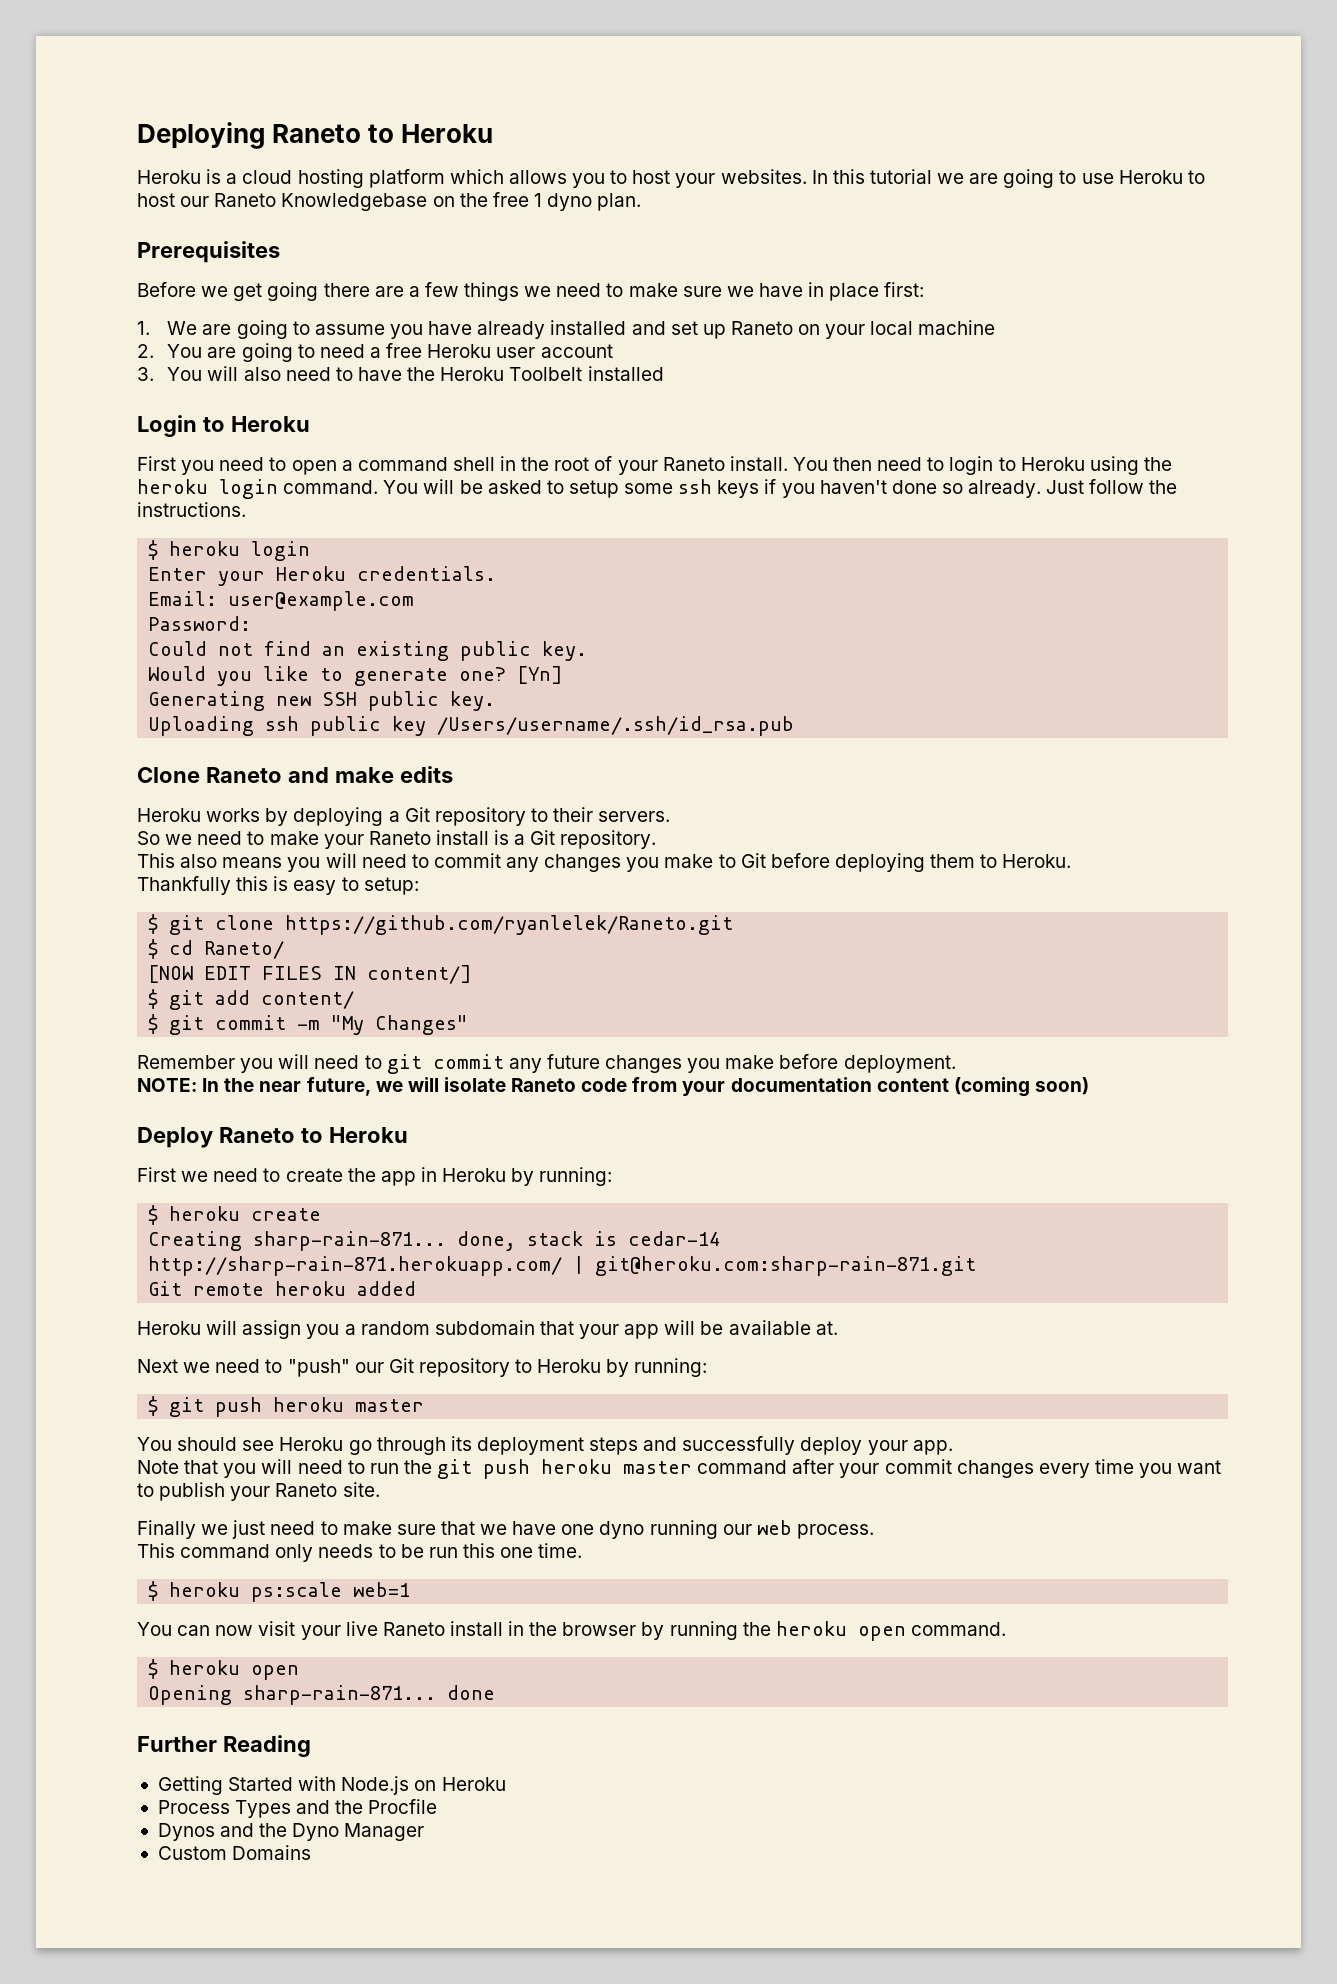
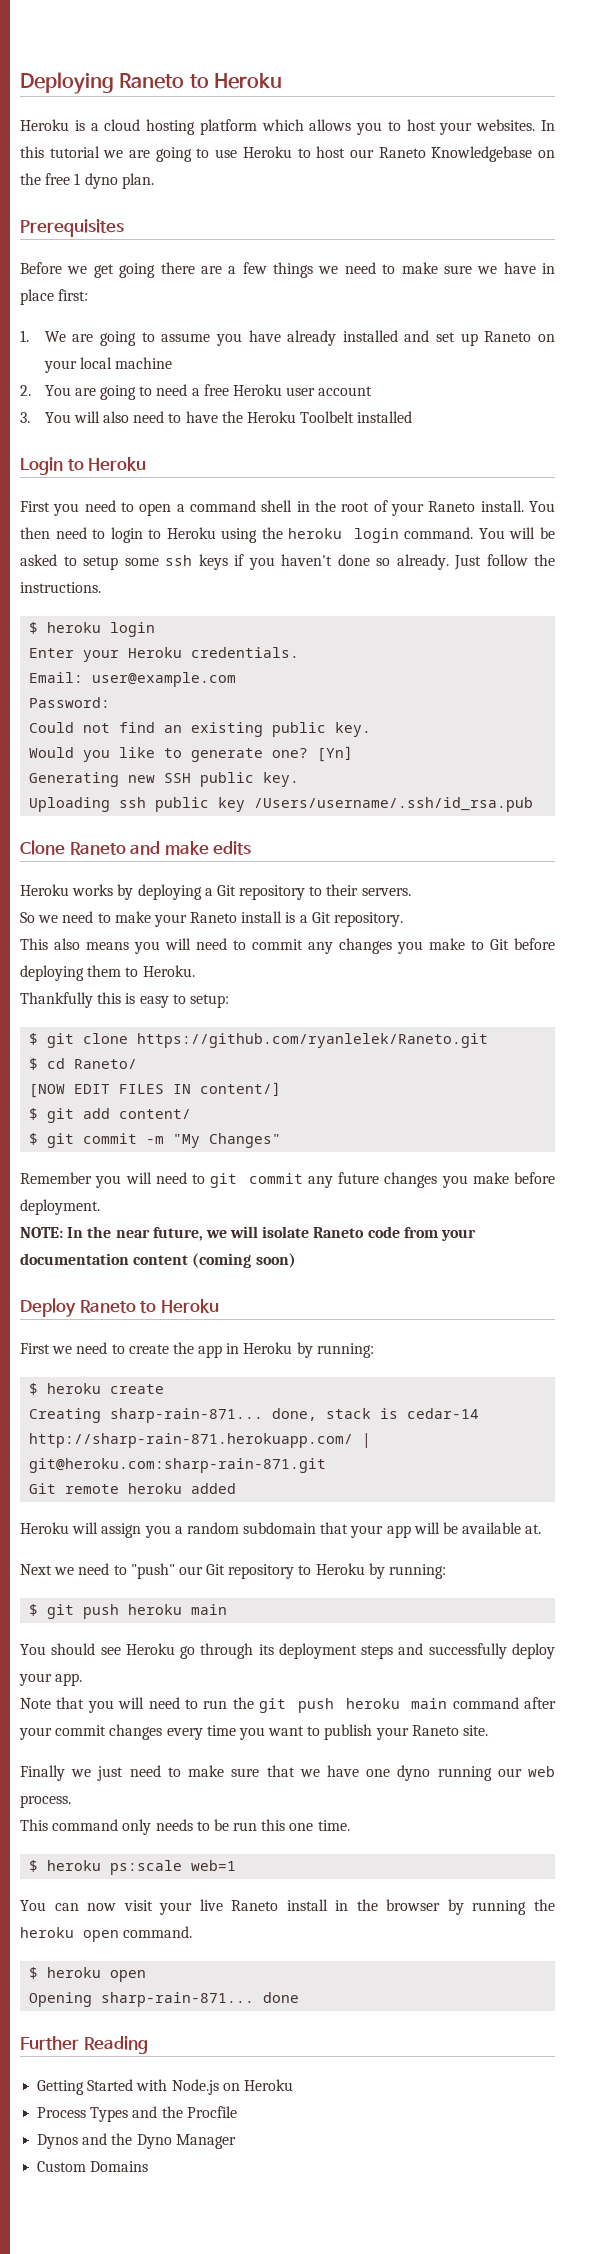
- $ git push heroku master
+ $ git push heroku main
- Note that you will need to run the git push heroku master command after your commit changes every time you want to publish your Raneto site.
+ Note that you will need to run the git push heroku main command after your commit changes every time you want to publish your Raneto site.

